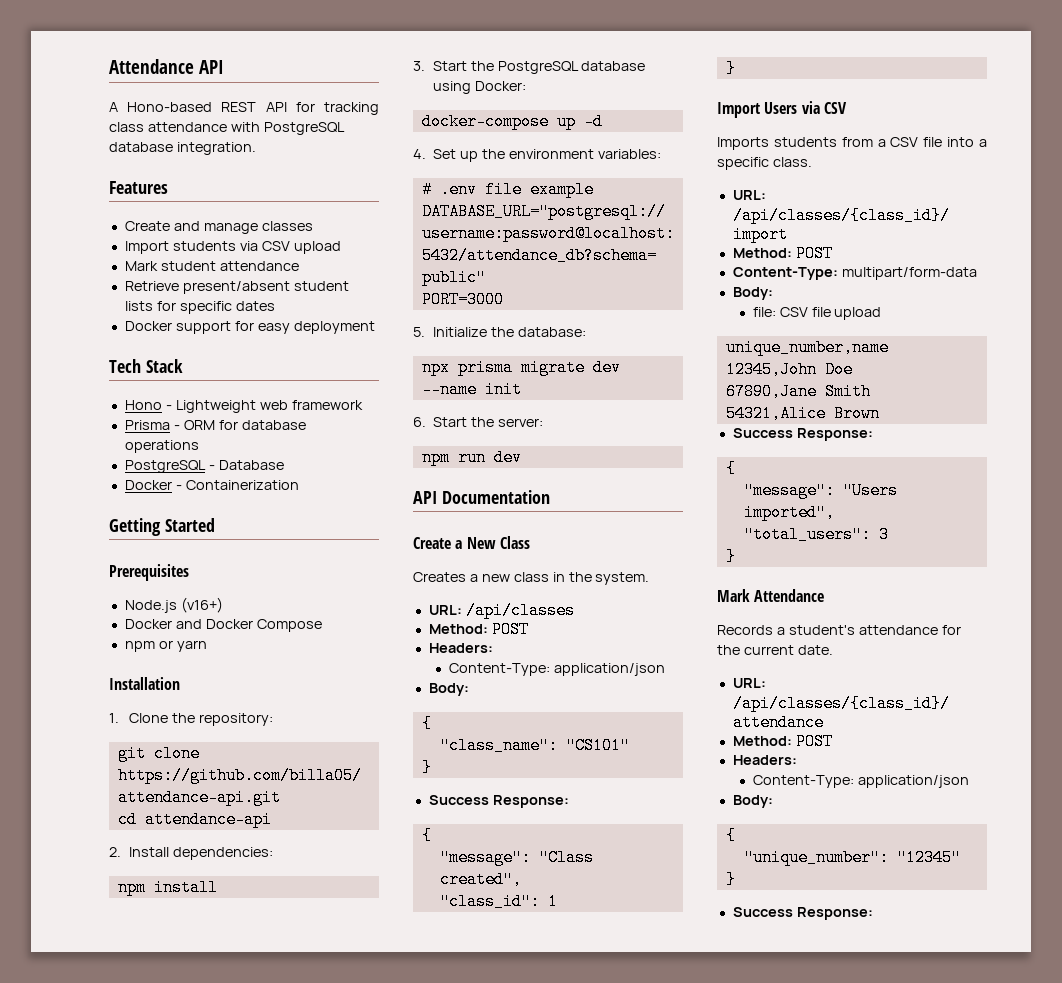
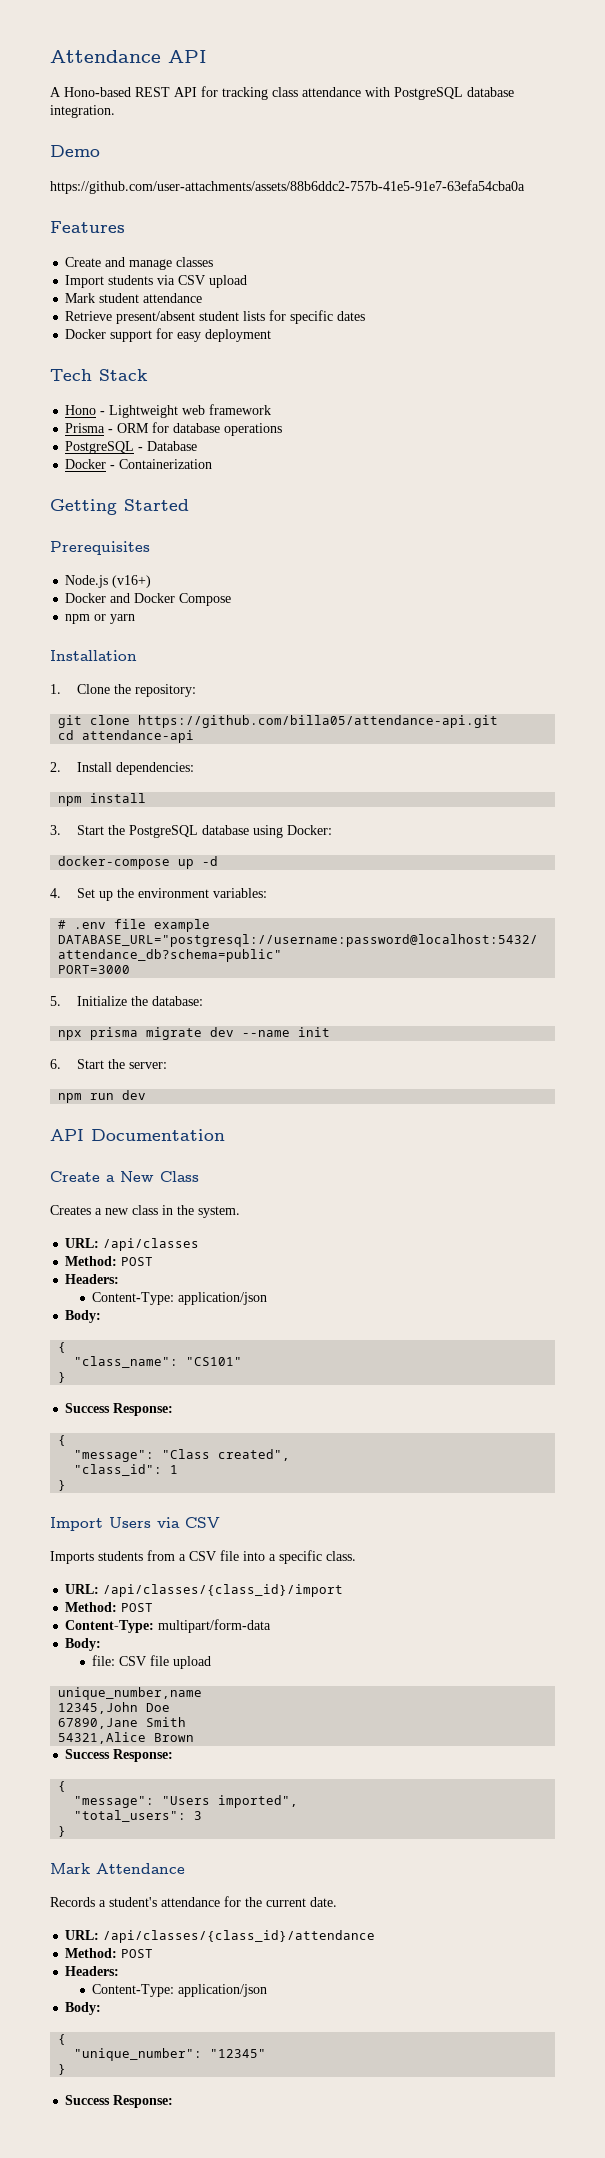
+ Demo
+ https://github.com/user-attachments/assets/88b6ddc2-757b-41e5-91e7-63efa54cba0a

